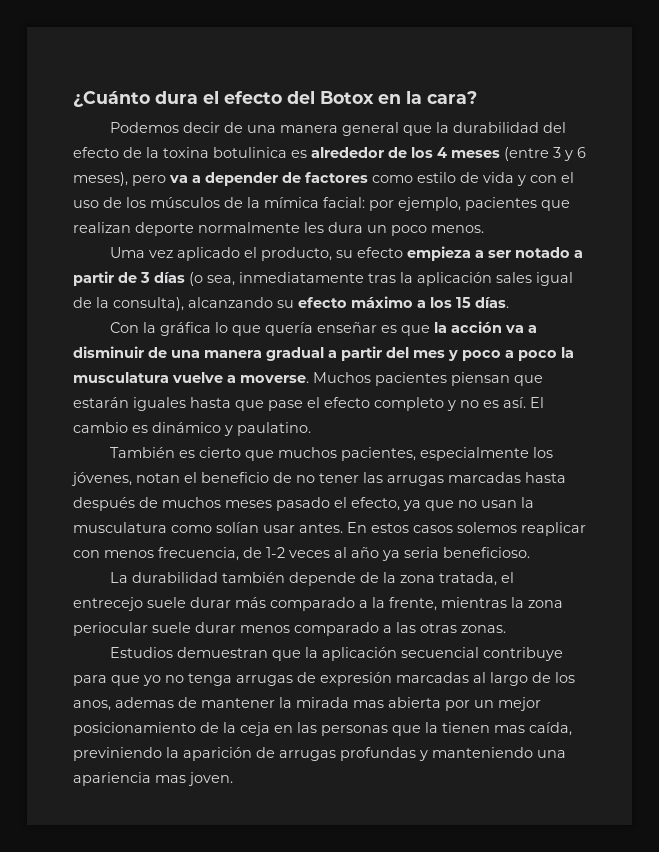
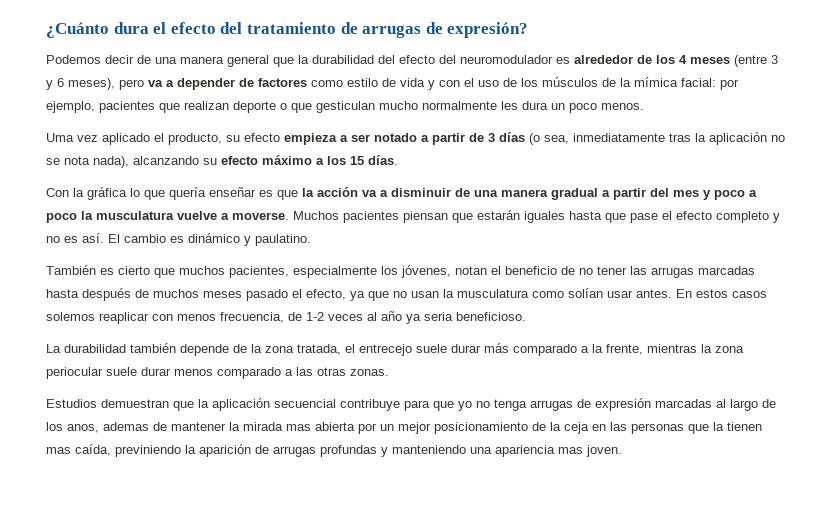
- ¿Cuánto dura el efecto del Botox en la cara?
+ ¿Cuánto dura el efecto del tratamiento de arrugas de expresión?
- Podemos decir de una manera general que la durabilidad del efecto de la toxina botulinica es alrededor de los 4 meses (entre 3 y 6 meses), pero va a depender de factores como estilo de vida y con el uso de los músculos de la mímica facial: por ejemplo, pacientes que realizan deporte normalmente les dura un poco menos.
+ Podemos decir de una manera general que la durabilidad del efecto del neuromodulador es alrededor de los 4 meses (entre 3 y 6 meses), pero va a depender de factores como estilo de vida y con el uso de los músculos de la mímica facial: por ejemplo, pacientes que realizan deporte o que gesticulan mucho normalmente les dura un poco menos.
- Uma vez aplicado el producto, su efecto empieza a ser notado a partir de 3 días (o sea, inmediatamente tras la aplicación sales igual de la consulta), alcanzando su efecto máximo a los 15 días.
+ Uma vez aplicado el producto, su efecto empieza a ser notado a partir de 3 días (o sea, inmediatamente tras la aplicación no se nota nada), alcanzando su efecto máximo a los 15 días.

